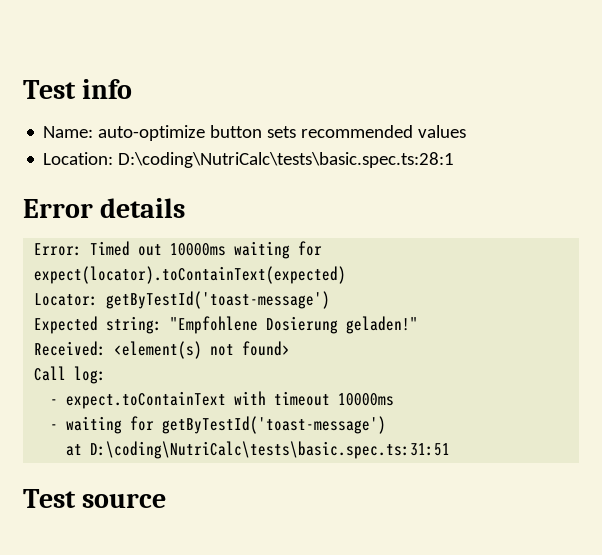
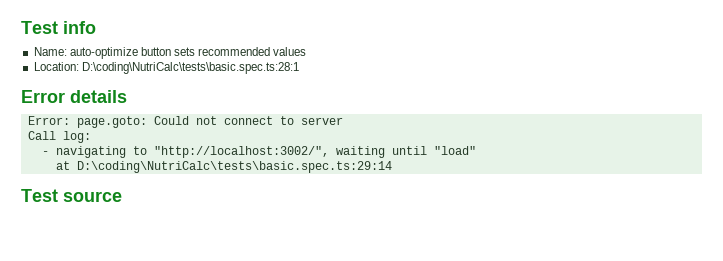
- Error: Timed out 10000ms waiting for expect(locator).toContainText(expected)
- Locator: getByTestId('toast-message')
- Expected string: "Empfohlene Dosierung geladen!"
- Received: <element(s) not found>
+ Error: page.goto: Could not connect to server
  Call log:
- - expect.toContainText with timeout 10000ms
- - waiting for getByTestId('toast-message')
+ - navigating to "http://localhost:3002/", waiting until "load"
- at D:\coding\NutriCalc\tests\basic.spec.ts:31:51
+ at D:\coding\NutriCalc\tests\basic.spec.ts:29:14

